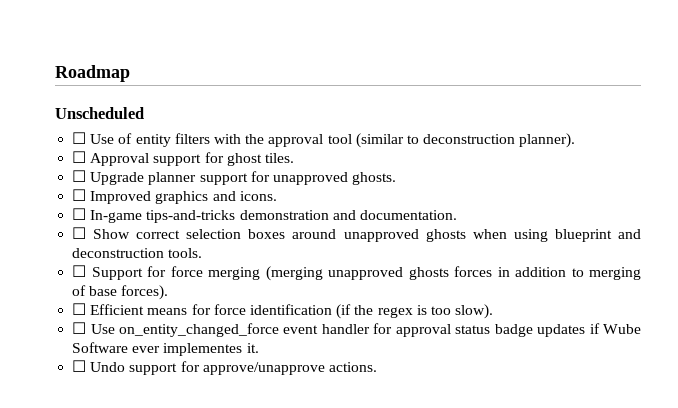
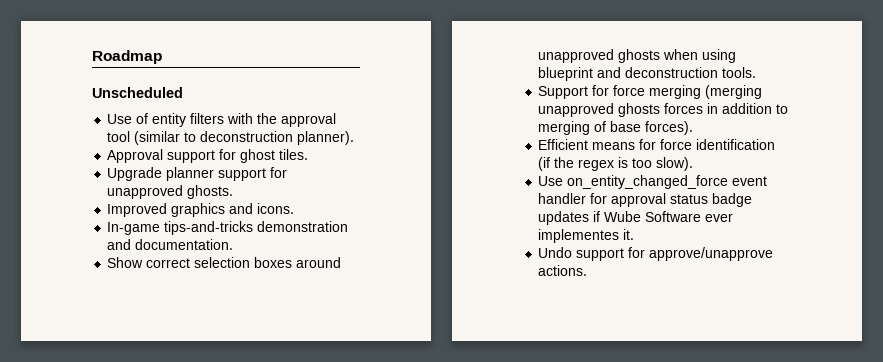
- ☐ Use of entity filters with the approval tool (similar to deconstruction planner).
+ Use of entity filters with the approval tool (similar to deconstruction planner).
- ☐ Approval support for ghost tiles.
+ Approval support for ghost tiles.
- ☐ Upgrade planner support for unapproved ghosts.
+ Upgrade planner support for unapproved ghosts.
- ☐ Improved graphics and icons.
+ Improved graphics and icons.
- ☐ In-game tips-and-tricks demonstration and documentation.
+ In-game tips-and-tricks demonstration and documentation.
- ☐ Show correct selection boxes around unapproved ghosts when using blueprint and deconstruction tools.
+ Show correct selection boxes around unapproved ghosts when using blueprint and deconstruction tools.
- ☐ Support for force merging (merging unapproved ghosts forces in addition to merging of base forces).
+ Support for force merging (merging unapproved ghosts forces in addition to merging of base forces).
- ☐ Efficient means for force identification (if the regex is too slow).
+ Efficient means for force identification (if the regex is too slow).
- ☐ Use on_entity_changed_force event handler for approval status badge updates if Wube Software ever implementes it.
+ Use on_entity_changed_force event handler for approval status badge updates if Wube Software ever implementes it.
- ☐ Undo support for approve/unapprove actions.
+ Undo support for approve/unapprove actions.

